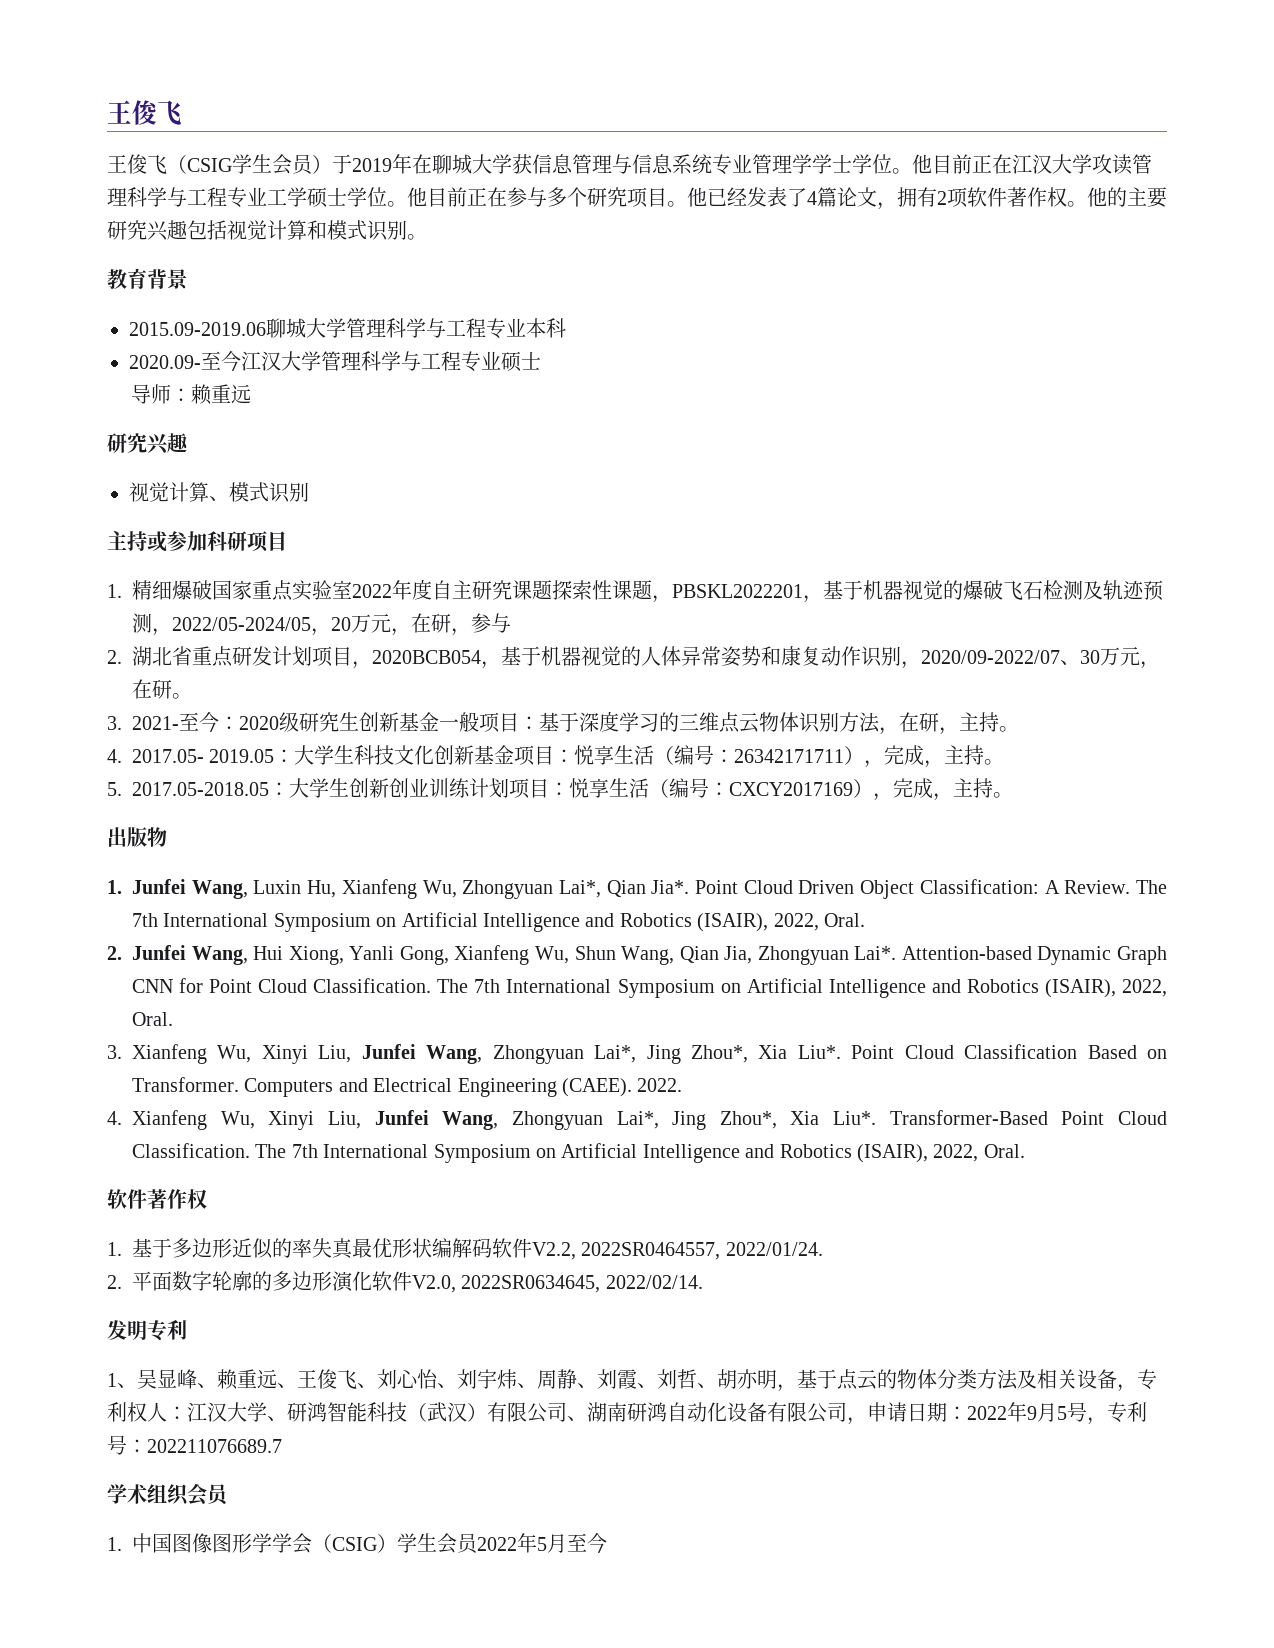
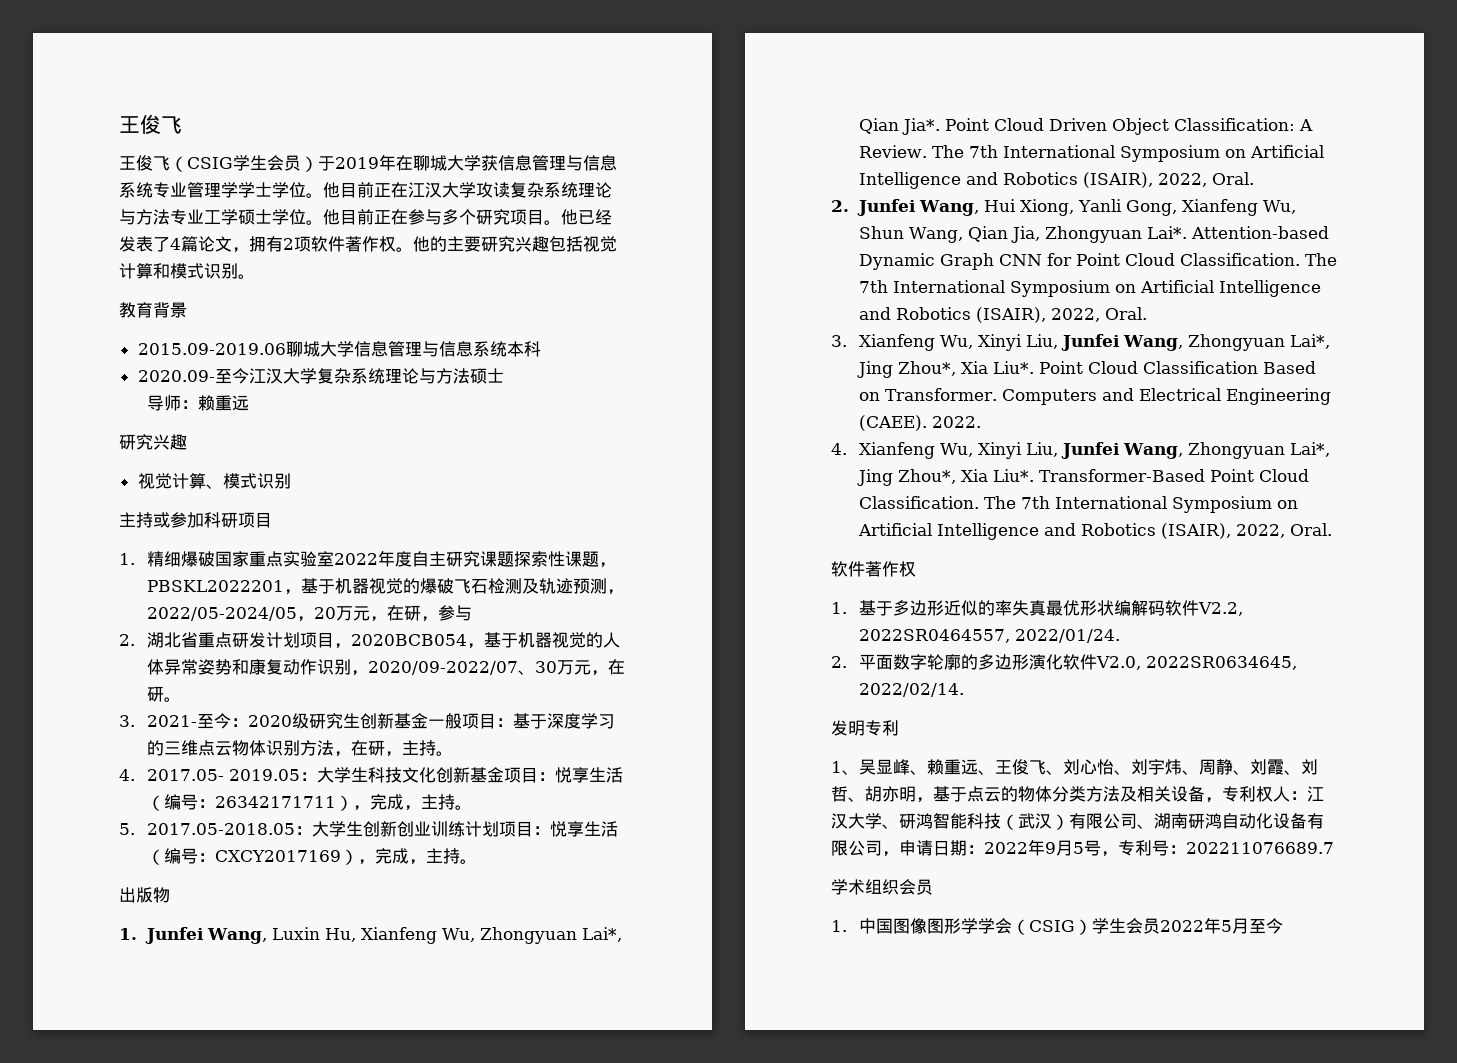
- 他目前正在江汉大学攻读管理科学与工程专业工学硕士学位。
+ 他目前正在江汉大学攻读复杂系统理论与方法专业工学硕士学位。
- 2015.09-2019.06聊城大学管理科学与工程专业本科
+ 2015.09-2019.06聊城大学信息管理与信息系统本科
- 2020.09-至今江汉大学管理科学与工程专业硕士
+ 2020.09-至今江汉大学复杂系统理论与方法硕士

